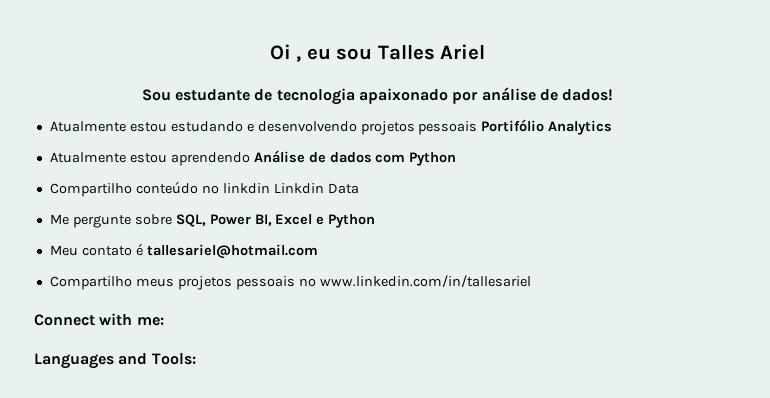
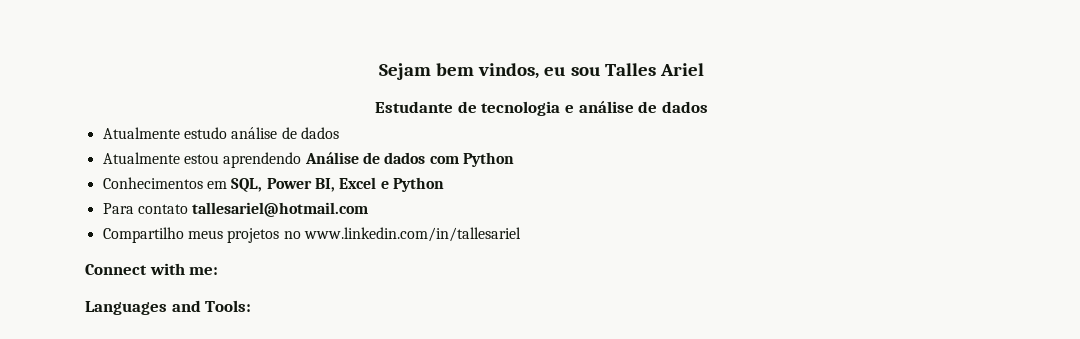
- Oi , eu sou Talles Ariel
+ Sejam bem vindos, eu sou Talles Ariel
- Sou estudante de tecnologia apaixonado por análise de dados!
- Atualmente estou estudando e desenvolvendo projetos pessoais Portifólio Analytics
+ Estudante de tecnologia e análise de dados
+ Atualmente estudo análise de dados
- Compartilho conteúdo no linkdin Linkdin Data
- Me pergunte sobre SQL, Power BI, Excel e Python
+ Conhecimentos em SQL, Power BI, Excel e Python
- Meu contato é tallesariel@hotmail.com
+ Para contato tallesariel@hotmail.com
- Compartilho meus projetos pessoais no www.linkedin.com/in/tallesariel
+ Compartilho meus projetos no www.linkedin.com/in/tallesariel

